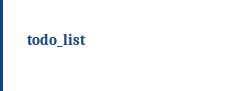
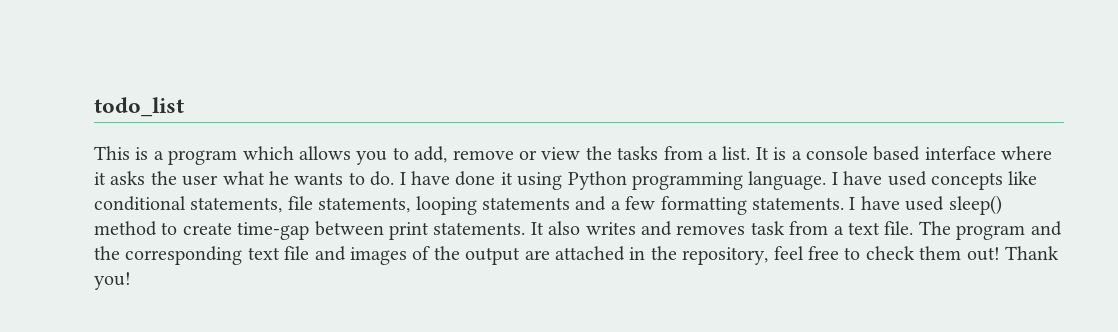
+ This is a program which allows you to add, remove or view the tasks from a list. It is a console based interface where it asks the user what he wants to do. I have done it using Python programming language. I have used concepts like conditional statements, file statements, looping statements and a few formatting statements. I have used sleep() method to create time-gap between print statements. It also writes and removes task from a text file. The program and the corresponding text file and images of the output are attached in the repository, feel free to check them out! Thank you!

